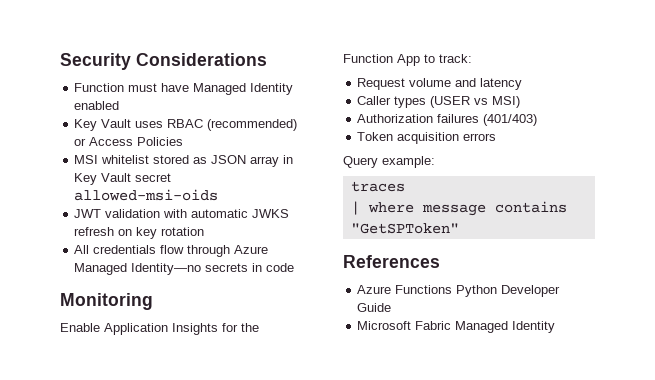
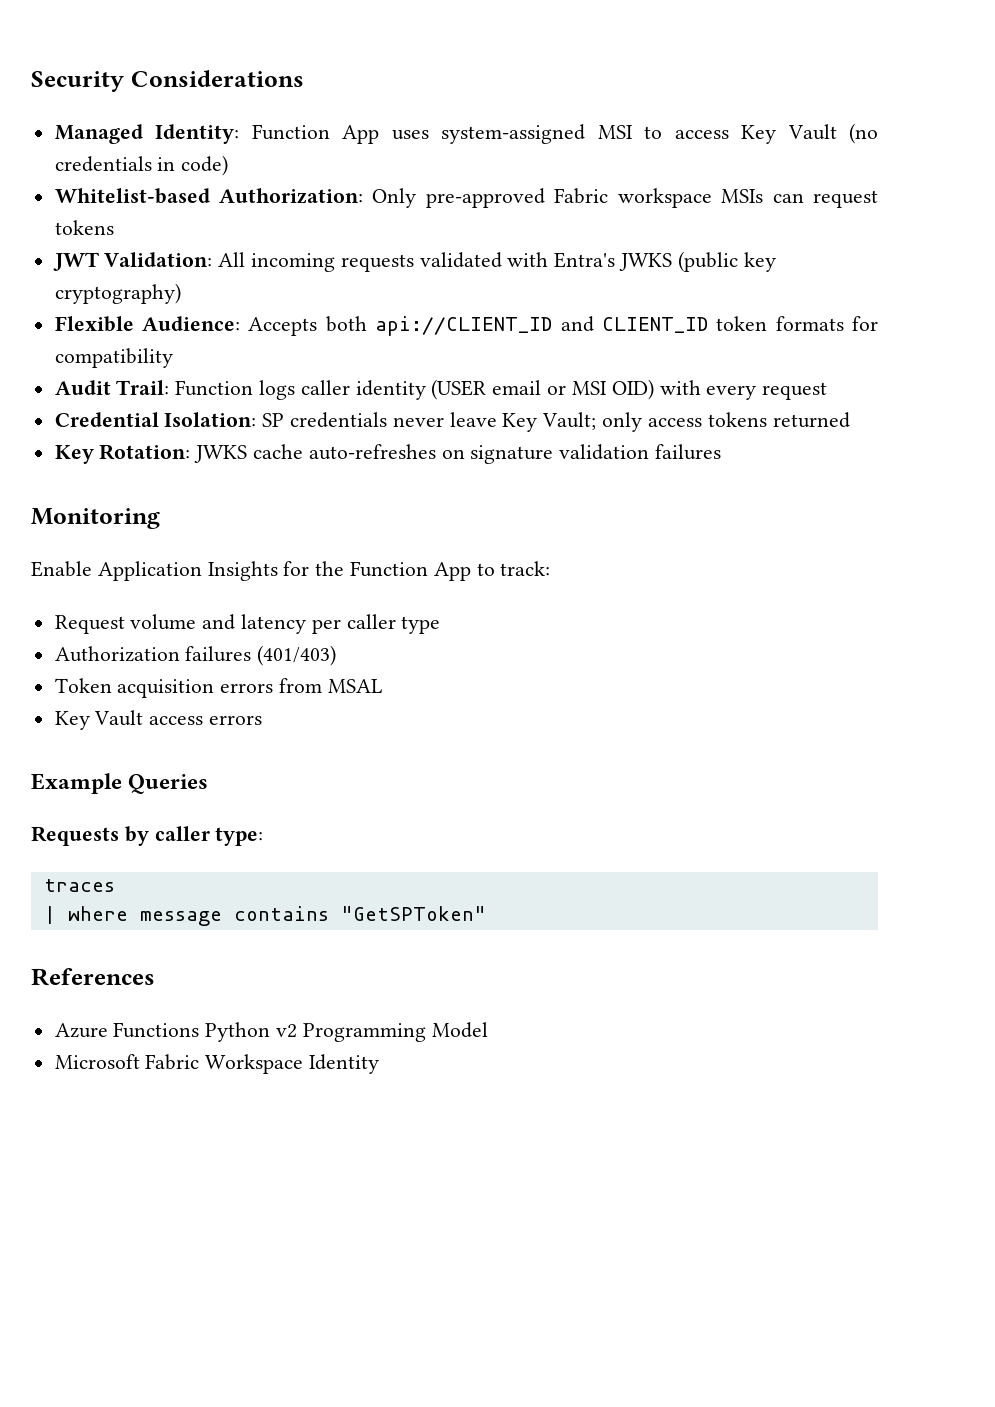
- Function must have Managed Identity enabled
- Key Vault uses RBAC (recommended) or Access Policies
- MSI whitelist stored as JSON array in Key Vault secret allowed-msi-oids
- JWT validation with automatic JWKS refresh on key rotation
- All credentials flow through Azure Managed Identity—no secrets in code
+ Managed Identity: Function App uses system-assigned MSI to access Key Vault (no credentials in code)
+ Whitelist-based Authorization: Only pre-approved Fabric workspace MSIs can request tokens
+ JWT Validation: All incoming requests validated with Entra's JWKS (public key cryptography)
+ Flexible Audience: Accepts both api://CLIENT_ID and CLIENT_ID token formats for compatibility
+ Audit Trail: Function logs caller identity (USER email or MSI OID) with every request
+ Credential Isolation: SP credentials never leave Key Vault; only access tokens returned
+ Key Rotation: JWKS cache auto-refreshes on signature validation failures
- Request volume and latency
- Caller types (USER vs MSI)
+ Request volume and latency per caller type
- Token acquisition errors
- Query example:
+ Token acquisition errors from MSAL
+ Key Vault access errors
+ Example Queries
+ Requests by caller type:
- Azure Functions Python Developer Guide
+ Azure Functions Python v2 Programming Model
- Microsoft Fabric Managed Identity
+ Microsoft Fabric Workspace Identity

